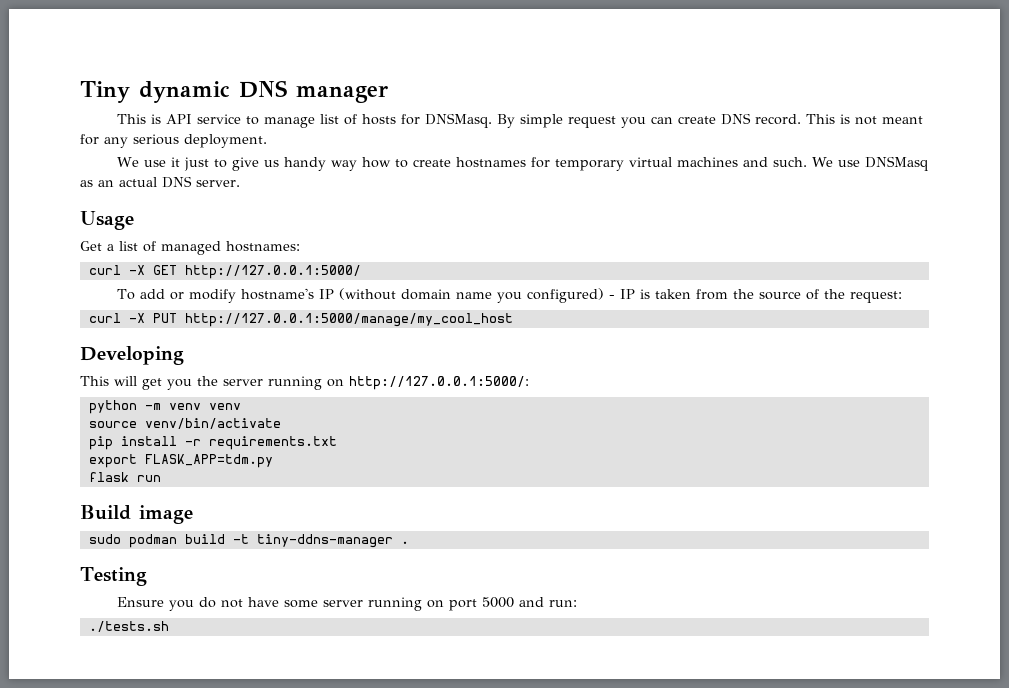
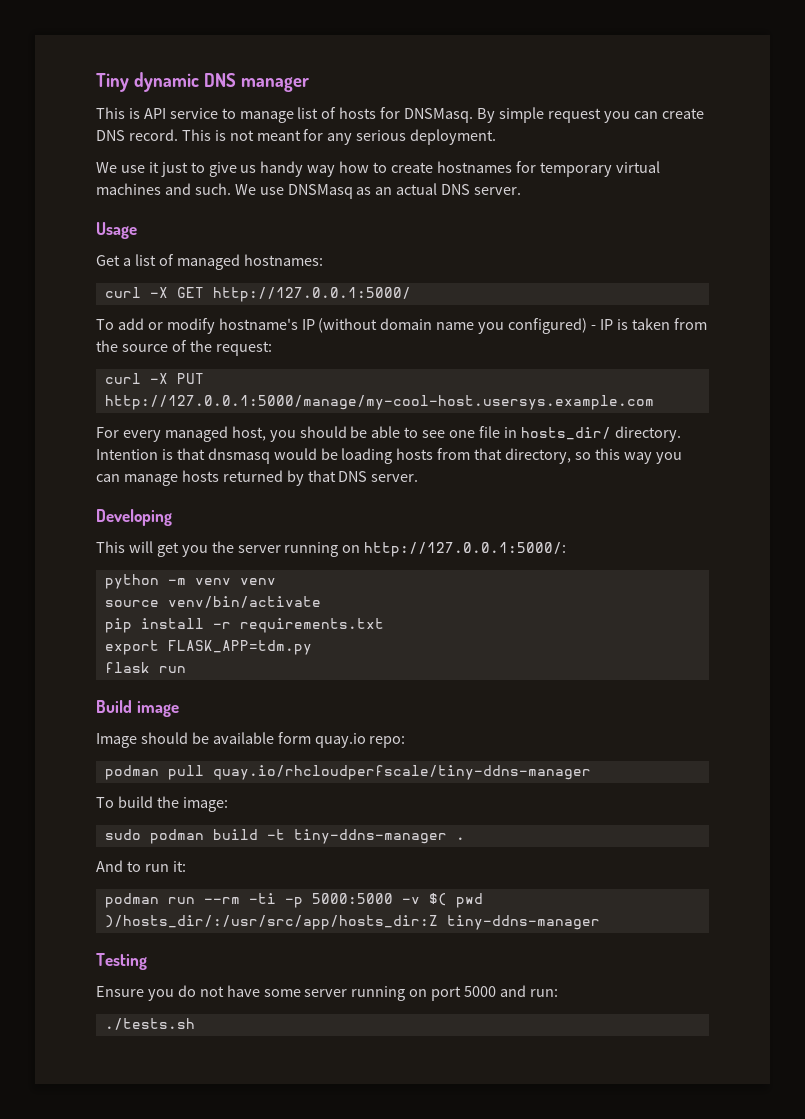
- curl -X PUT http://127.0.0.1:5000/manage/my_cool_host
+ curl -X PUT http://127.0.0.1:5000/manage/my-cool-host.usersys.example.com
+ For every managed host, you should be able to see one file in hosts_dir/ directory. Intention is that dnsmasq would be loading hosts from that directory, so this way you can manage hosts returned by that DNS server.
+ Image should be available form quay.io repo:
+ podman pull quay.io/rhcloudperfscale/tiny-ddns-manager
+ To build the image:
+ And to run it:
+ podman run --rm -ti -p 5000:5000 -v $( pwd )/hosts_dir/:/usr/src/app/hosts_dir:Z tiny-ddns-manager

